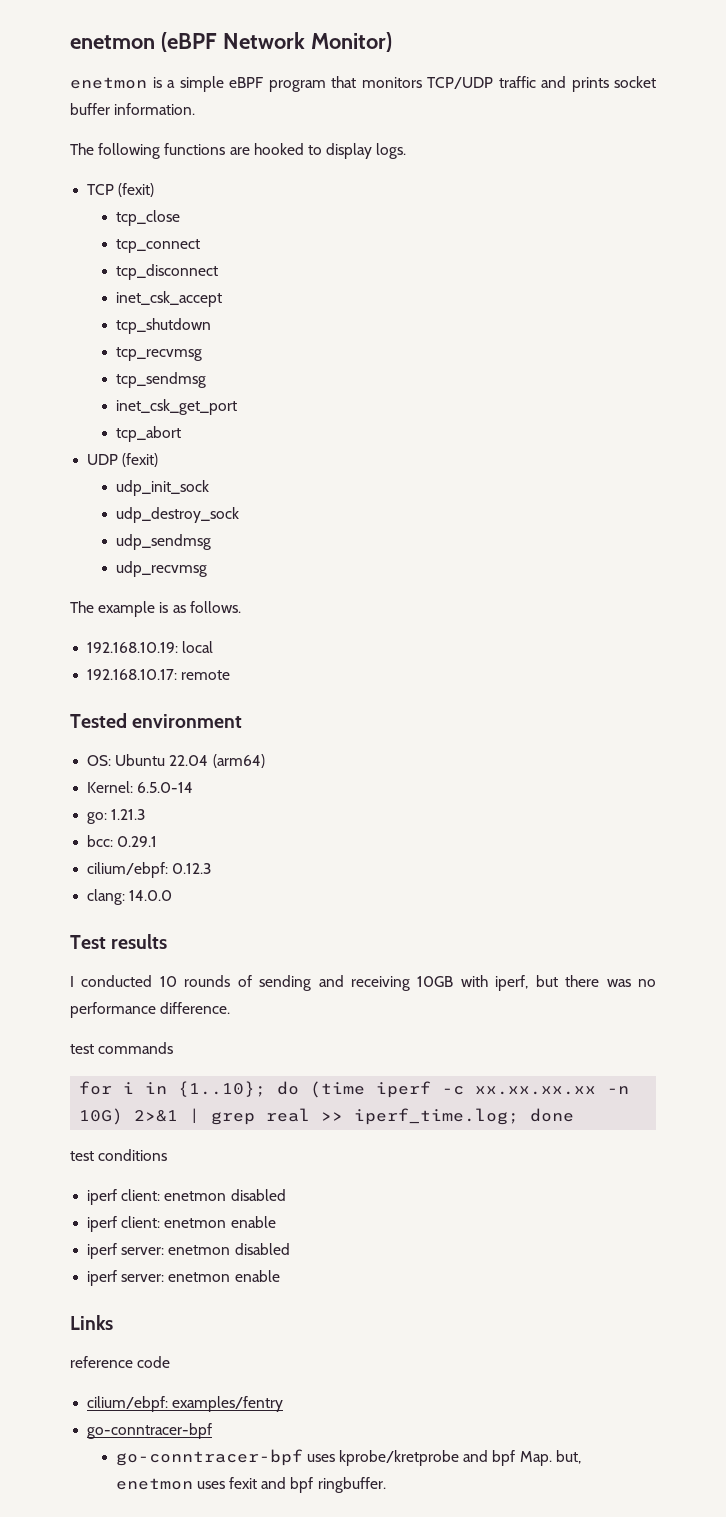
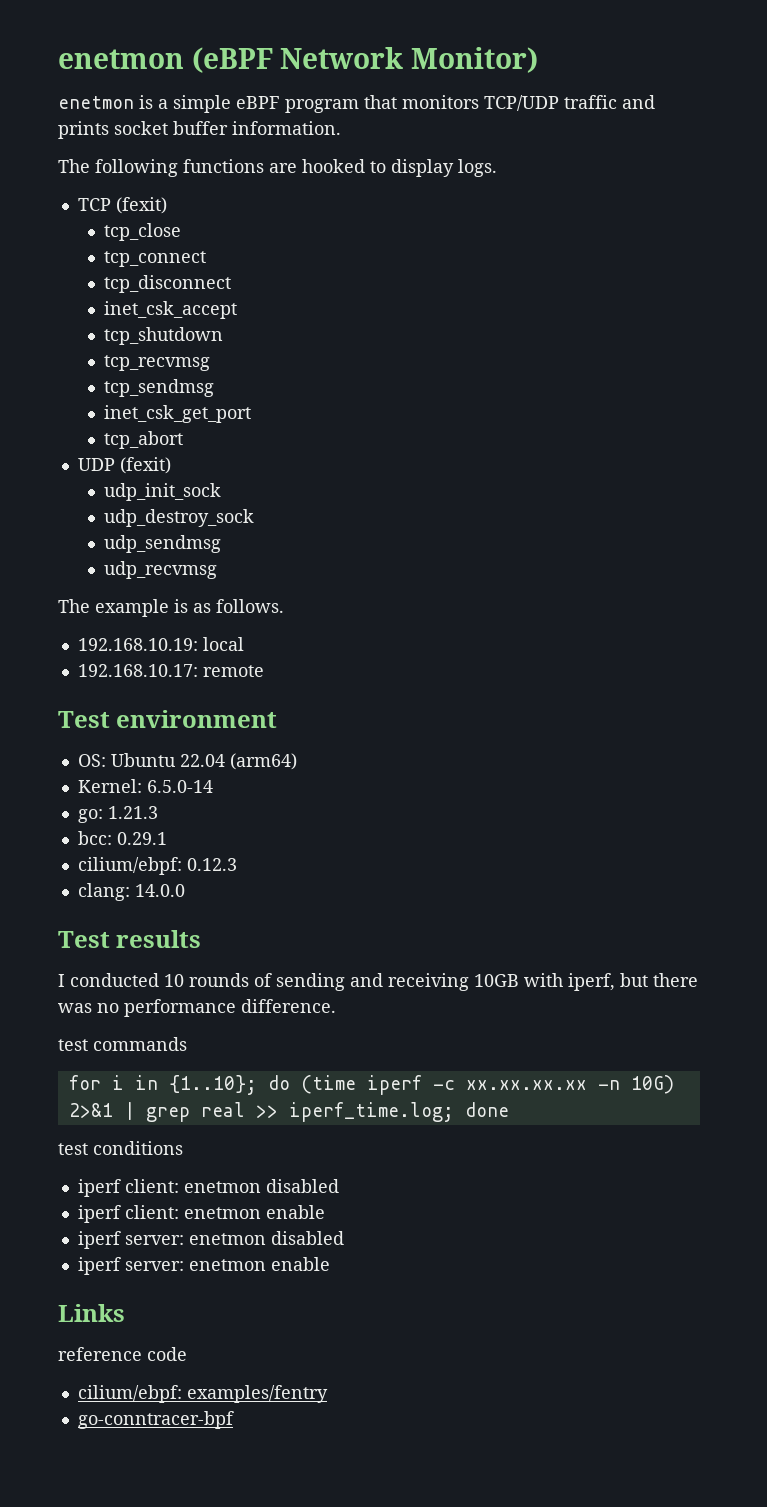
- Tested environment
+ Test environment
- go-conntracer-bpf uses kprobe/kretprobe and bpf Map. but, enetmon uses fexit and bpf ringbuffer.

